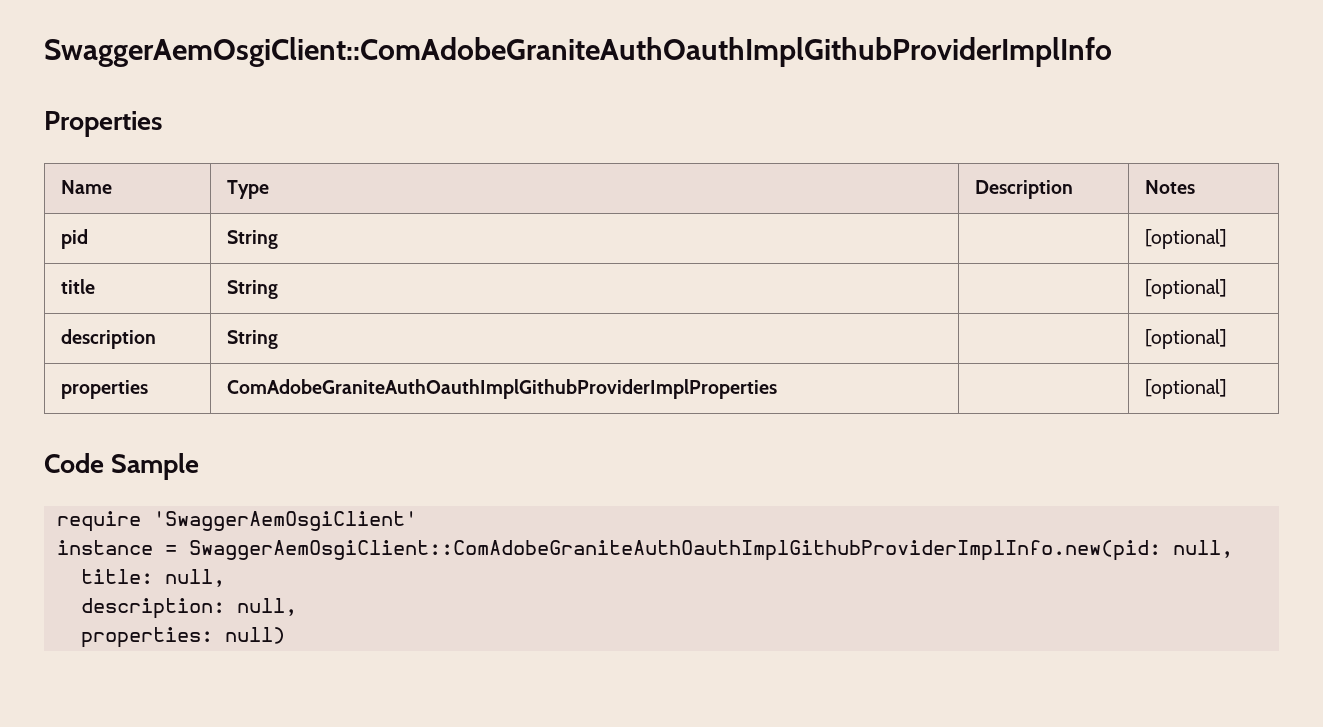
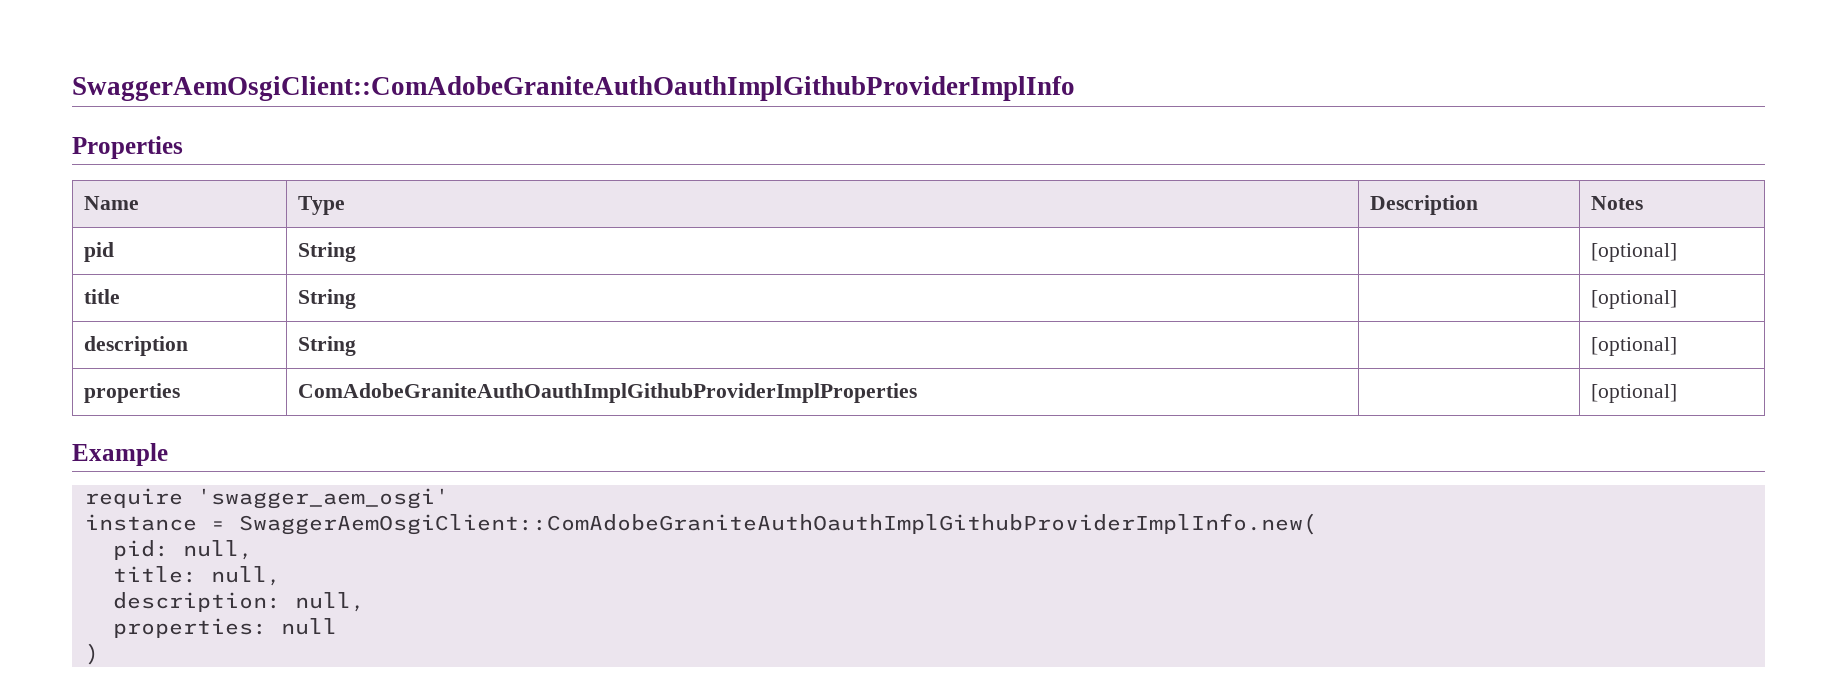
- Code Sample
+ Example
- require 'SwaggerAemOsgiClient'
+ require 'swagger_aem_osgi'
- instance = SwaggerAemOsgiClient::ComAdobeGraniteAuthOauthImplGithubProviderImplInfo.new(pid: null,
+ instance = SwaggerAemOsgiClient::ComAdobeGraniteAuthOauthImplGithubProviderImplInfo.new(
+ pid: null,
- properties: null)
+ properties: null
+ )

